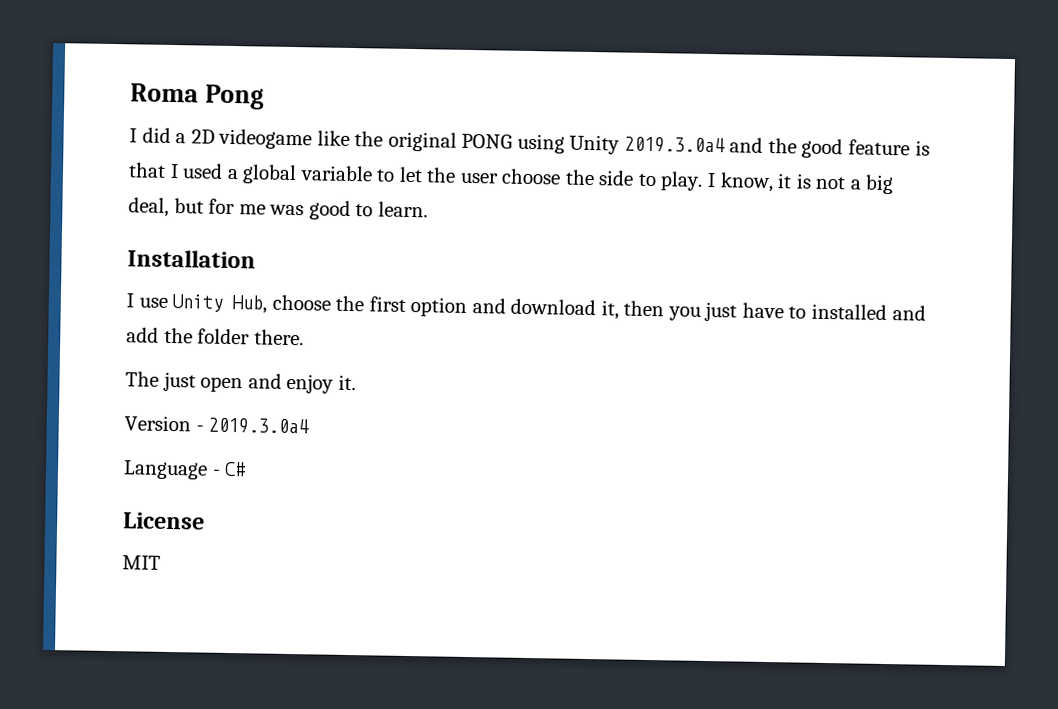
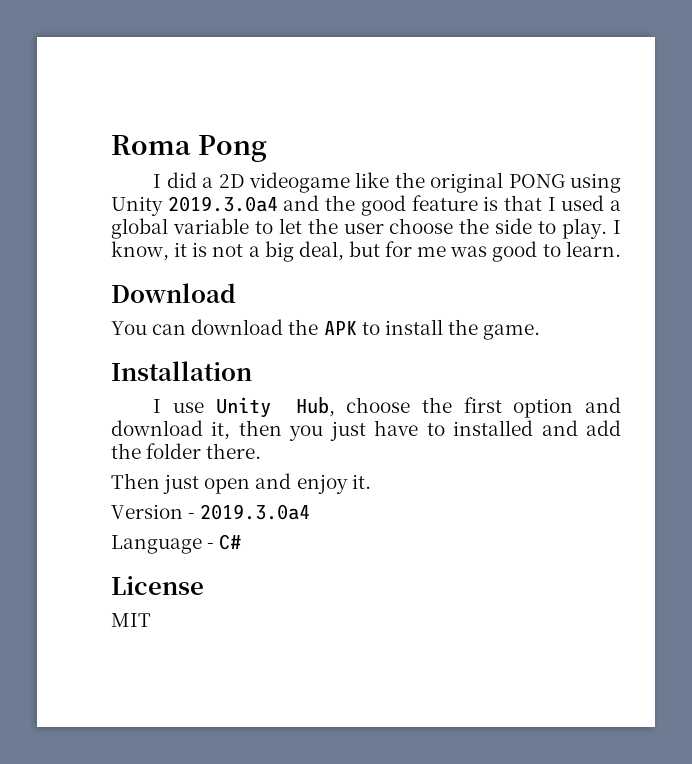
+ Download
+ You can download the APK to install the game.
- The just open and enjoy it.
+ Then just open and enjoy it.

